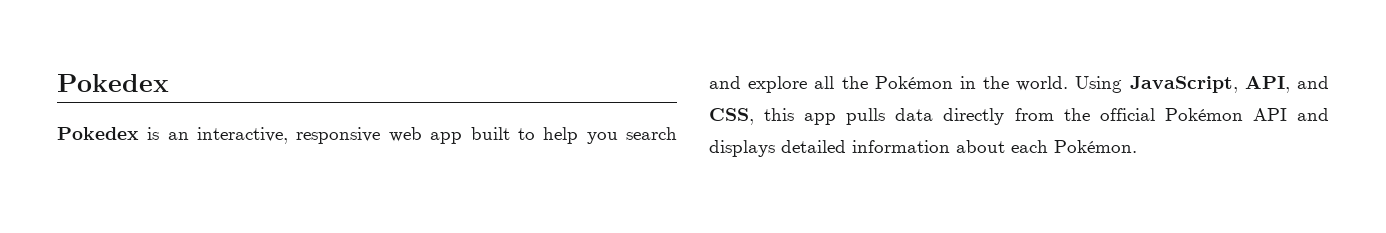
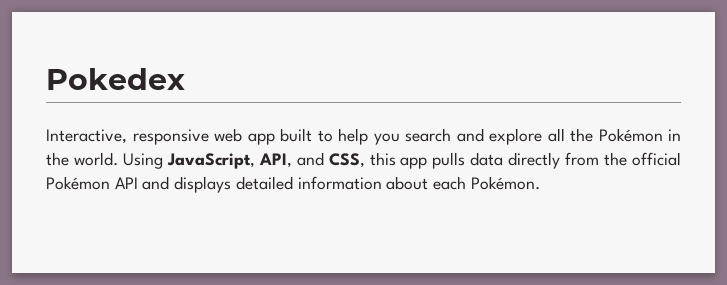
- Pokedex is an interactive, responsive web app built to help you search and explore all the Pokémon in the world.
+ Interactive, responsive web app built to help you search and explore all the Pokémon in the world.

